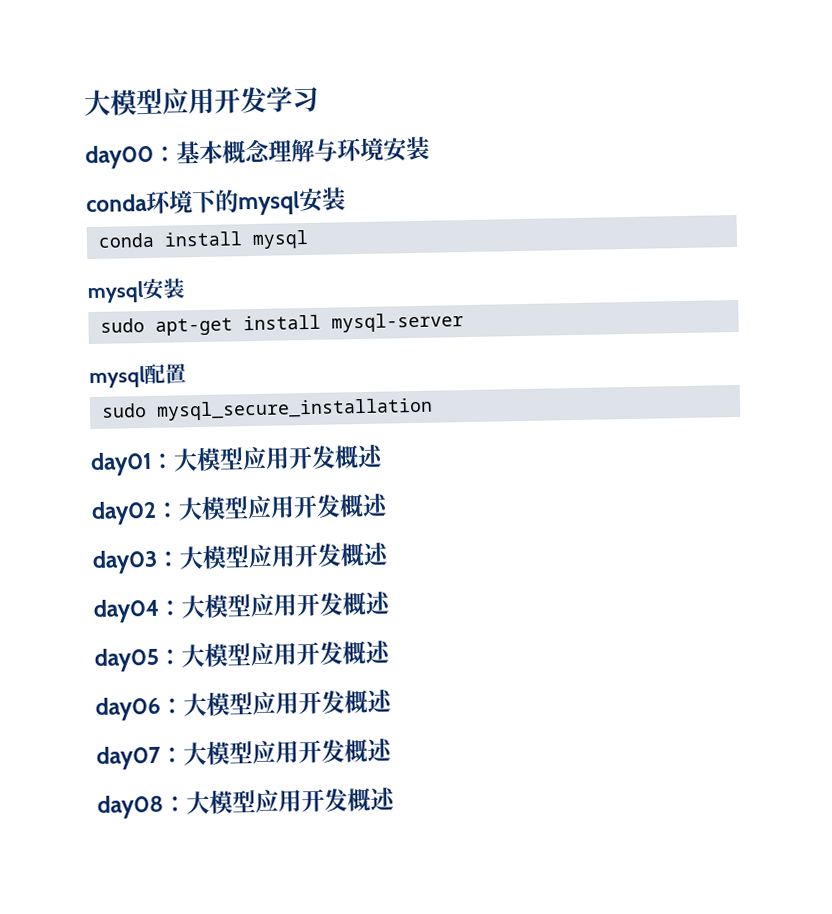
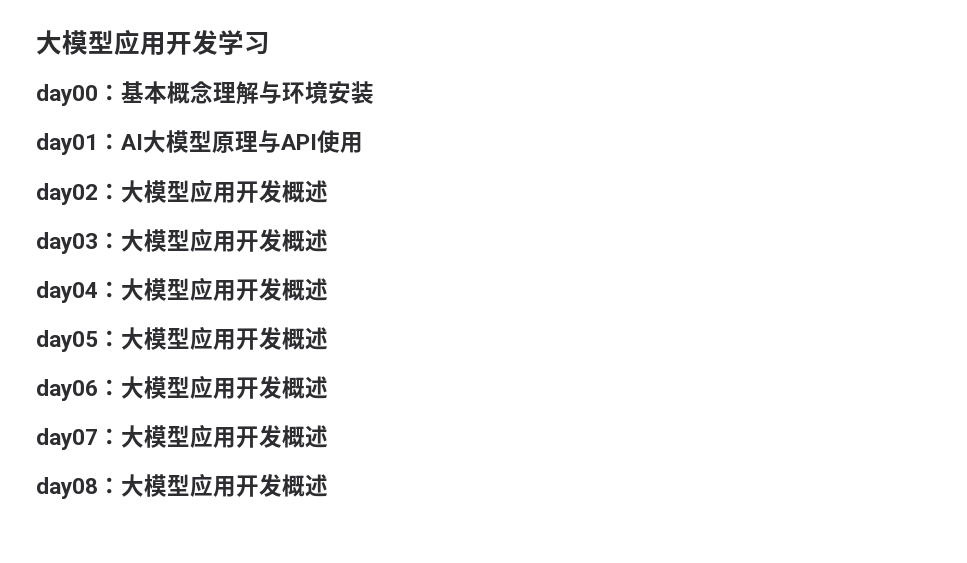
- conda环境下的mysql安装
- conda install mysql
- mysql安装
- sudo apt-get install mysql-server
- mysql配置
- sudo mysql_secure_installation
- day01：大模型应用开发概述
+ day01：AI大模型原理与API使用

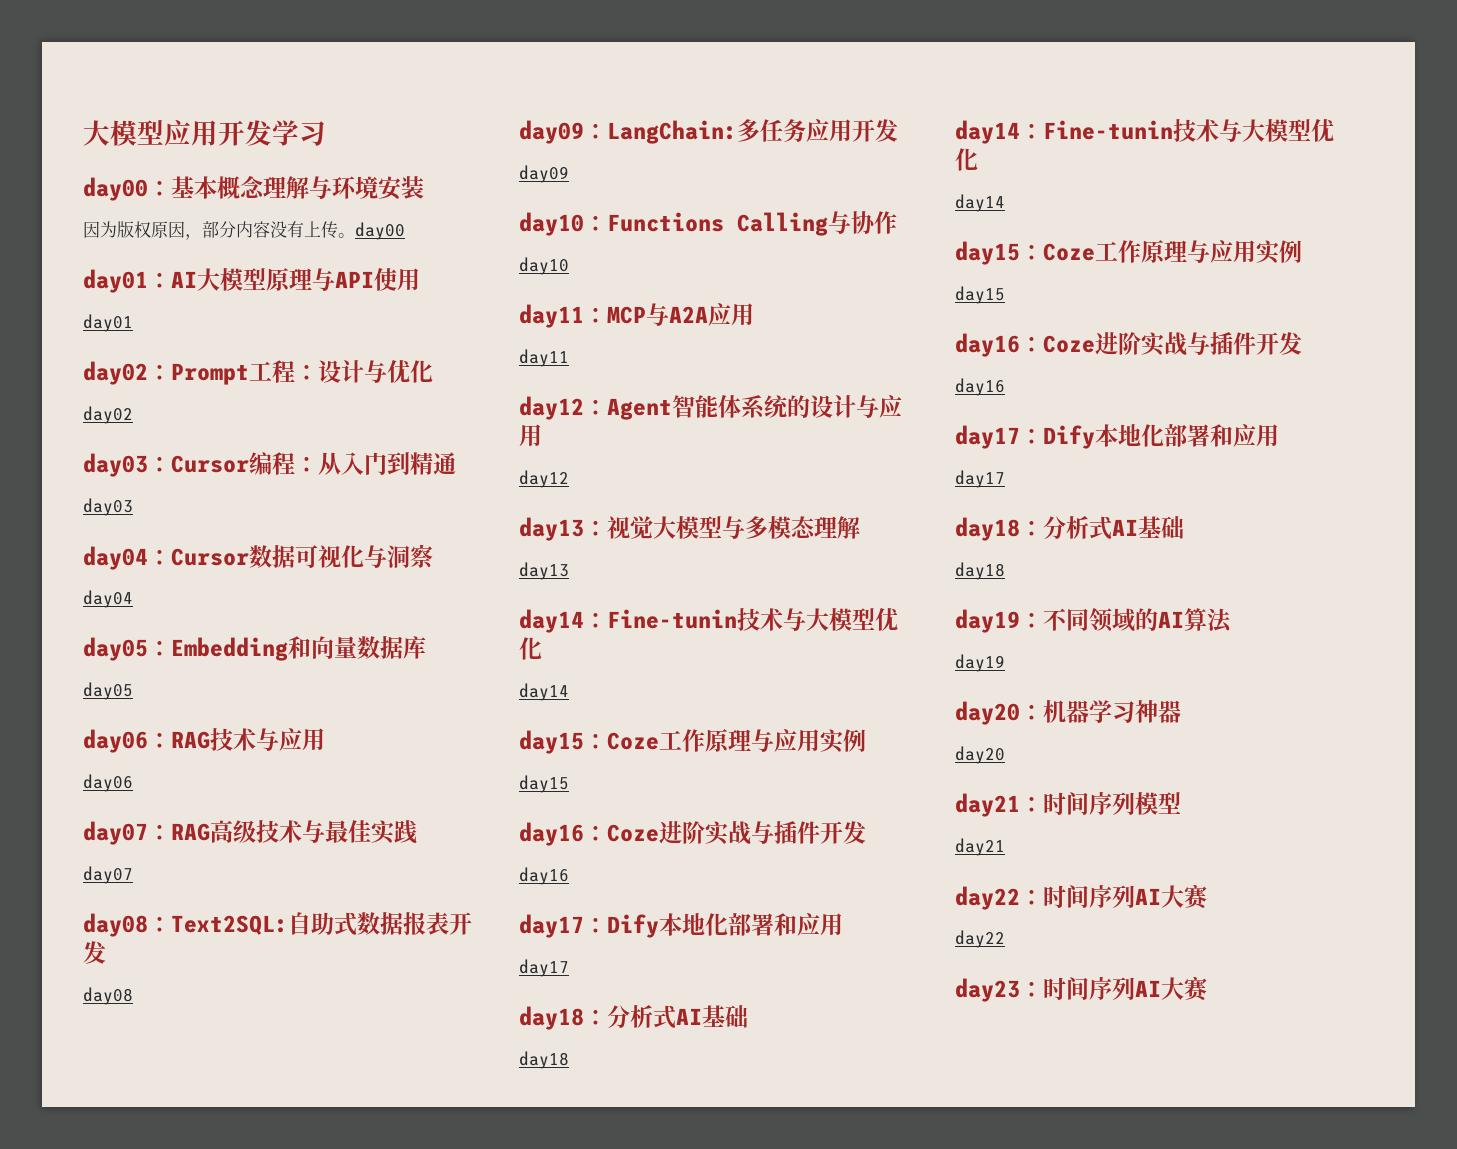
+ 因为版权原因，部分内容没有上传。day00
  day01：AI大模型原理与API使用
+ day01
- day02：大模型应用开发概述
- day03：大模型应用开发概述
- day04：大模型应用开发概述
- day05：大模型应用开发概述
- day06：大模型应用开发概述
- day07：大模型应用开发概述
- day08：大模型应用开发概述
+ day02：Prompt工程：设计与优化
+ day02
+ day03：Cursor编程：从入门到精通
+ day03
+ day04：Cursor数据可视化与洞察
+ day04
+ day05：Embedding和向量数据库
+ day05
+ day06：RAG技术与应用
+ day06
+ day07：RAG高级技术与最佳实践
+ day07
+ day08：Text2SQL:自助式数据报表开发
+ day08
+ day09：LangChain:多任务应用开发
+ day09
+ day10：Functions Calling与协作
+ day10
+ day11：MCP与A2A应用
+ day11
+ day12：Agent智能体系统的设计与应用
+ day12
+ day13：视觉大模型与多模态理解
+ day13
+ day14：Fine-tunin技术与大模型优化
+ day14
+ day15：Coze工作原理与应用实例
+ day15
+ day16：Coze进阶实战与插件开发
+ day16
+ day17：Dify本地化部署和应用
+ day17
+ day18：分析式AI基础
+ day18
+ day14：Fine-tunin技术与大模型优化
+ day14
+ day15：Coze工作原理与应用实例
+ day15
+ day16：Coze进阶实战与插件开发
+ day16
+ day17：Dify本地化部署和应用
+ day17
+ day18：分析式AI基础
+ day18
+ day19：不同领域的AI算法
+ day19
+ day20：机器学习神器
+ day20
+ day21：时间序列模型
+ day21
+ day22：时间序列AI大赛
+ day22
+ day23：时间序列AI大赛

